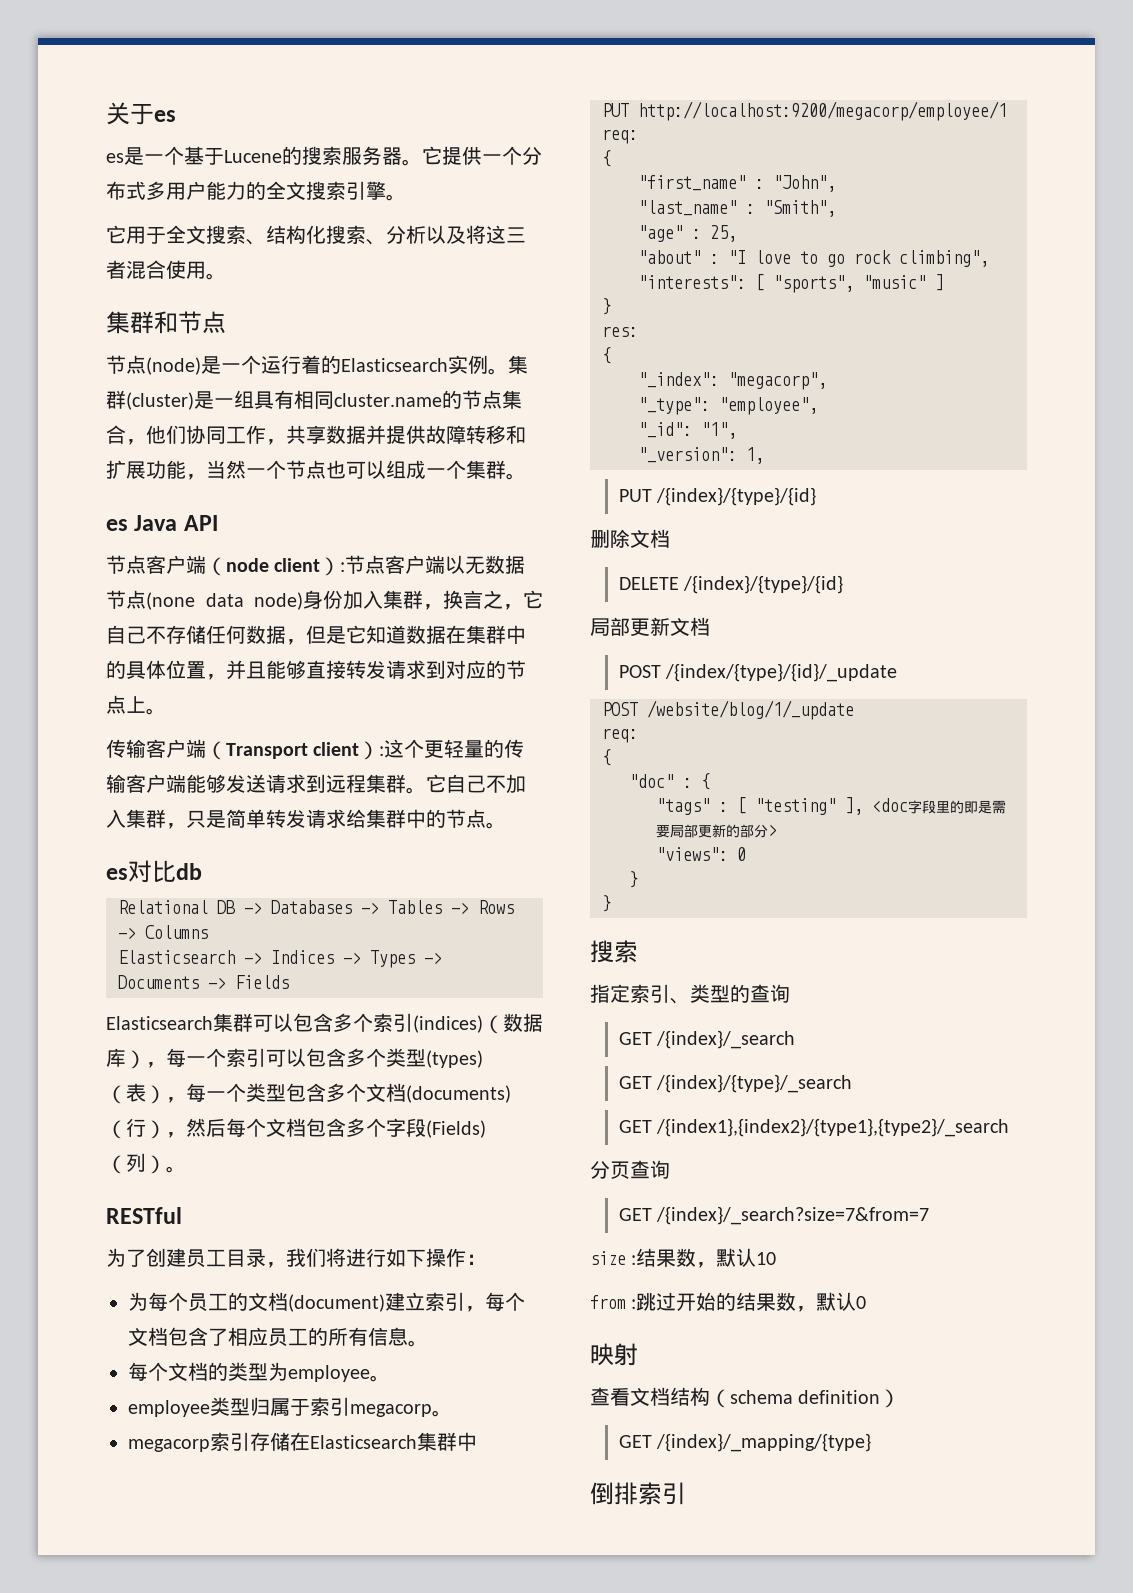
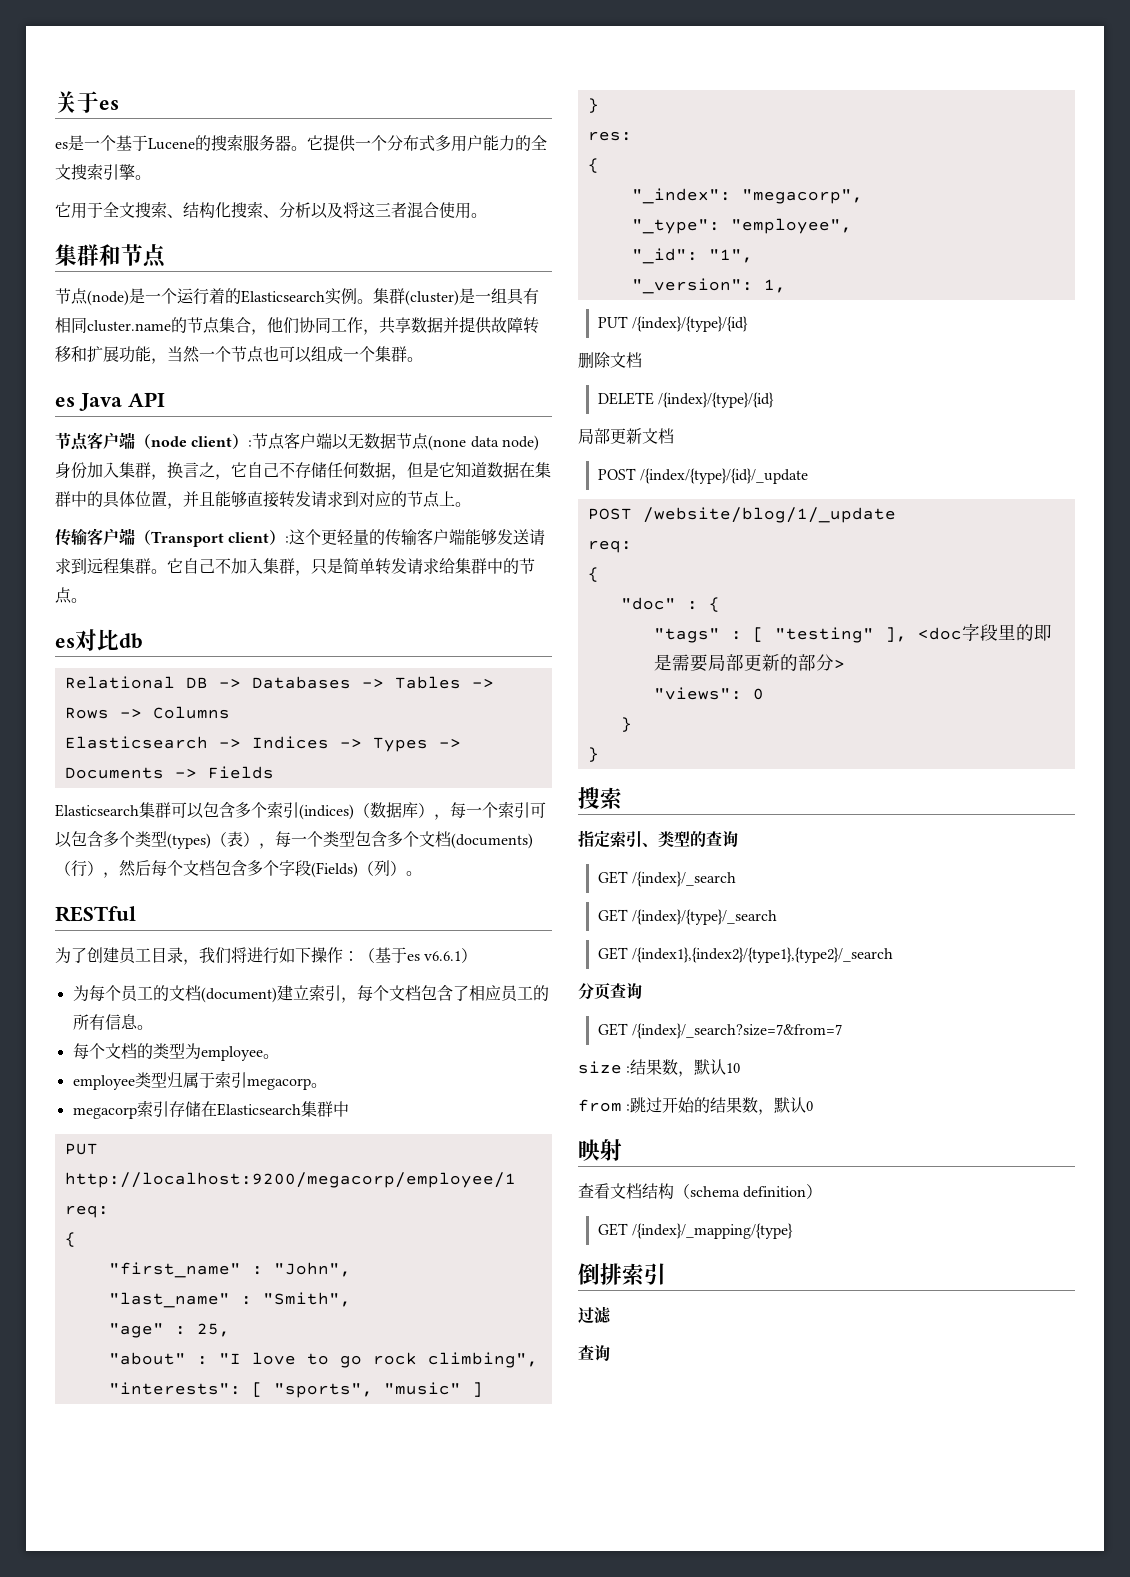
- 为了创建员工目录，我们将进行如下操作：
+ 为了创建员工目录，我们将进行如下操作：（基于es v6.6.1）
+ 过滤
+ 查询

